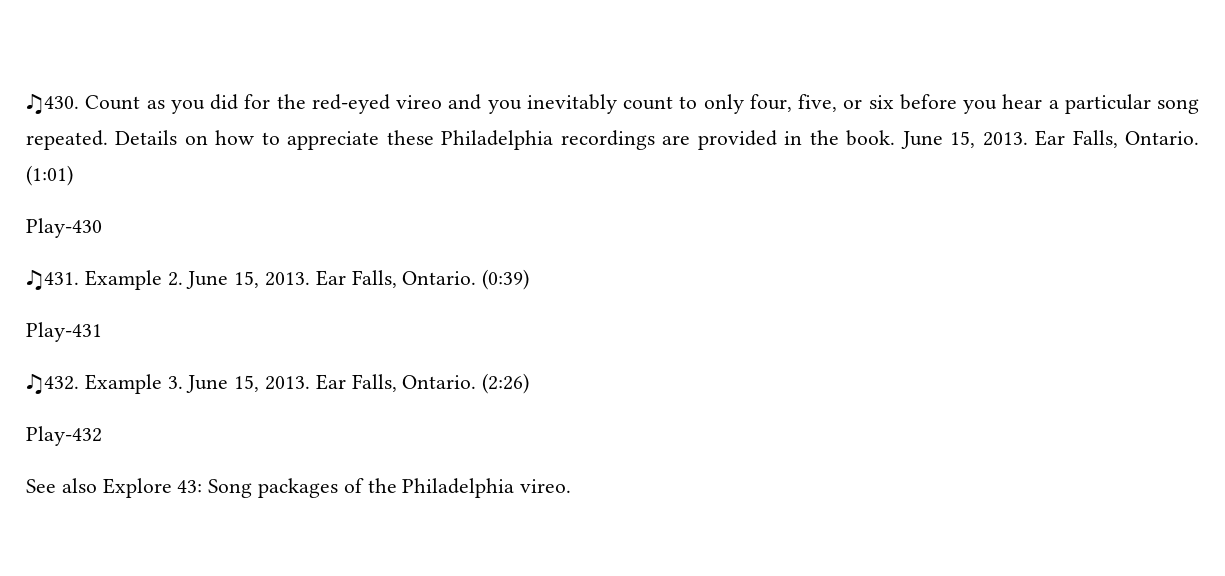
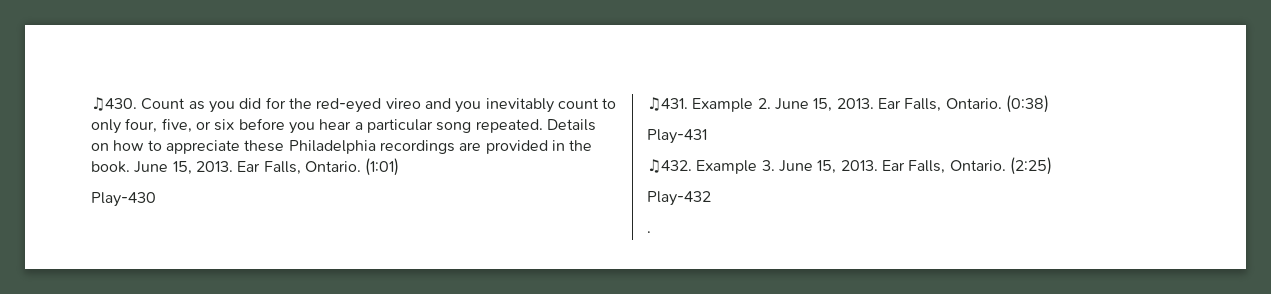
- (0:39)
+ (0:38)
- (2:26)
+ (2:25)
- See also Explore 43: Song packages of the Philadelphia vireo.
+ .

